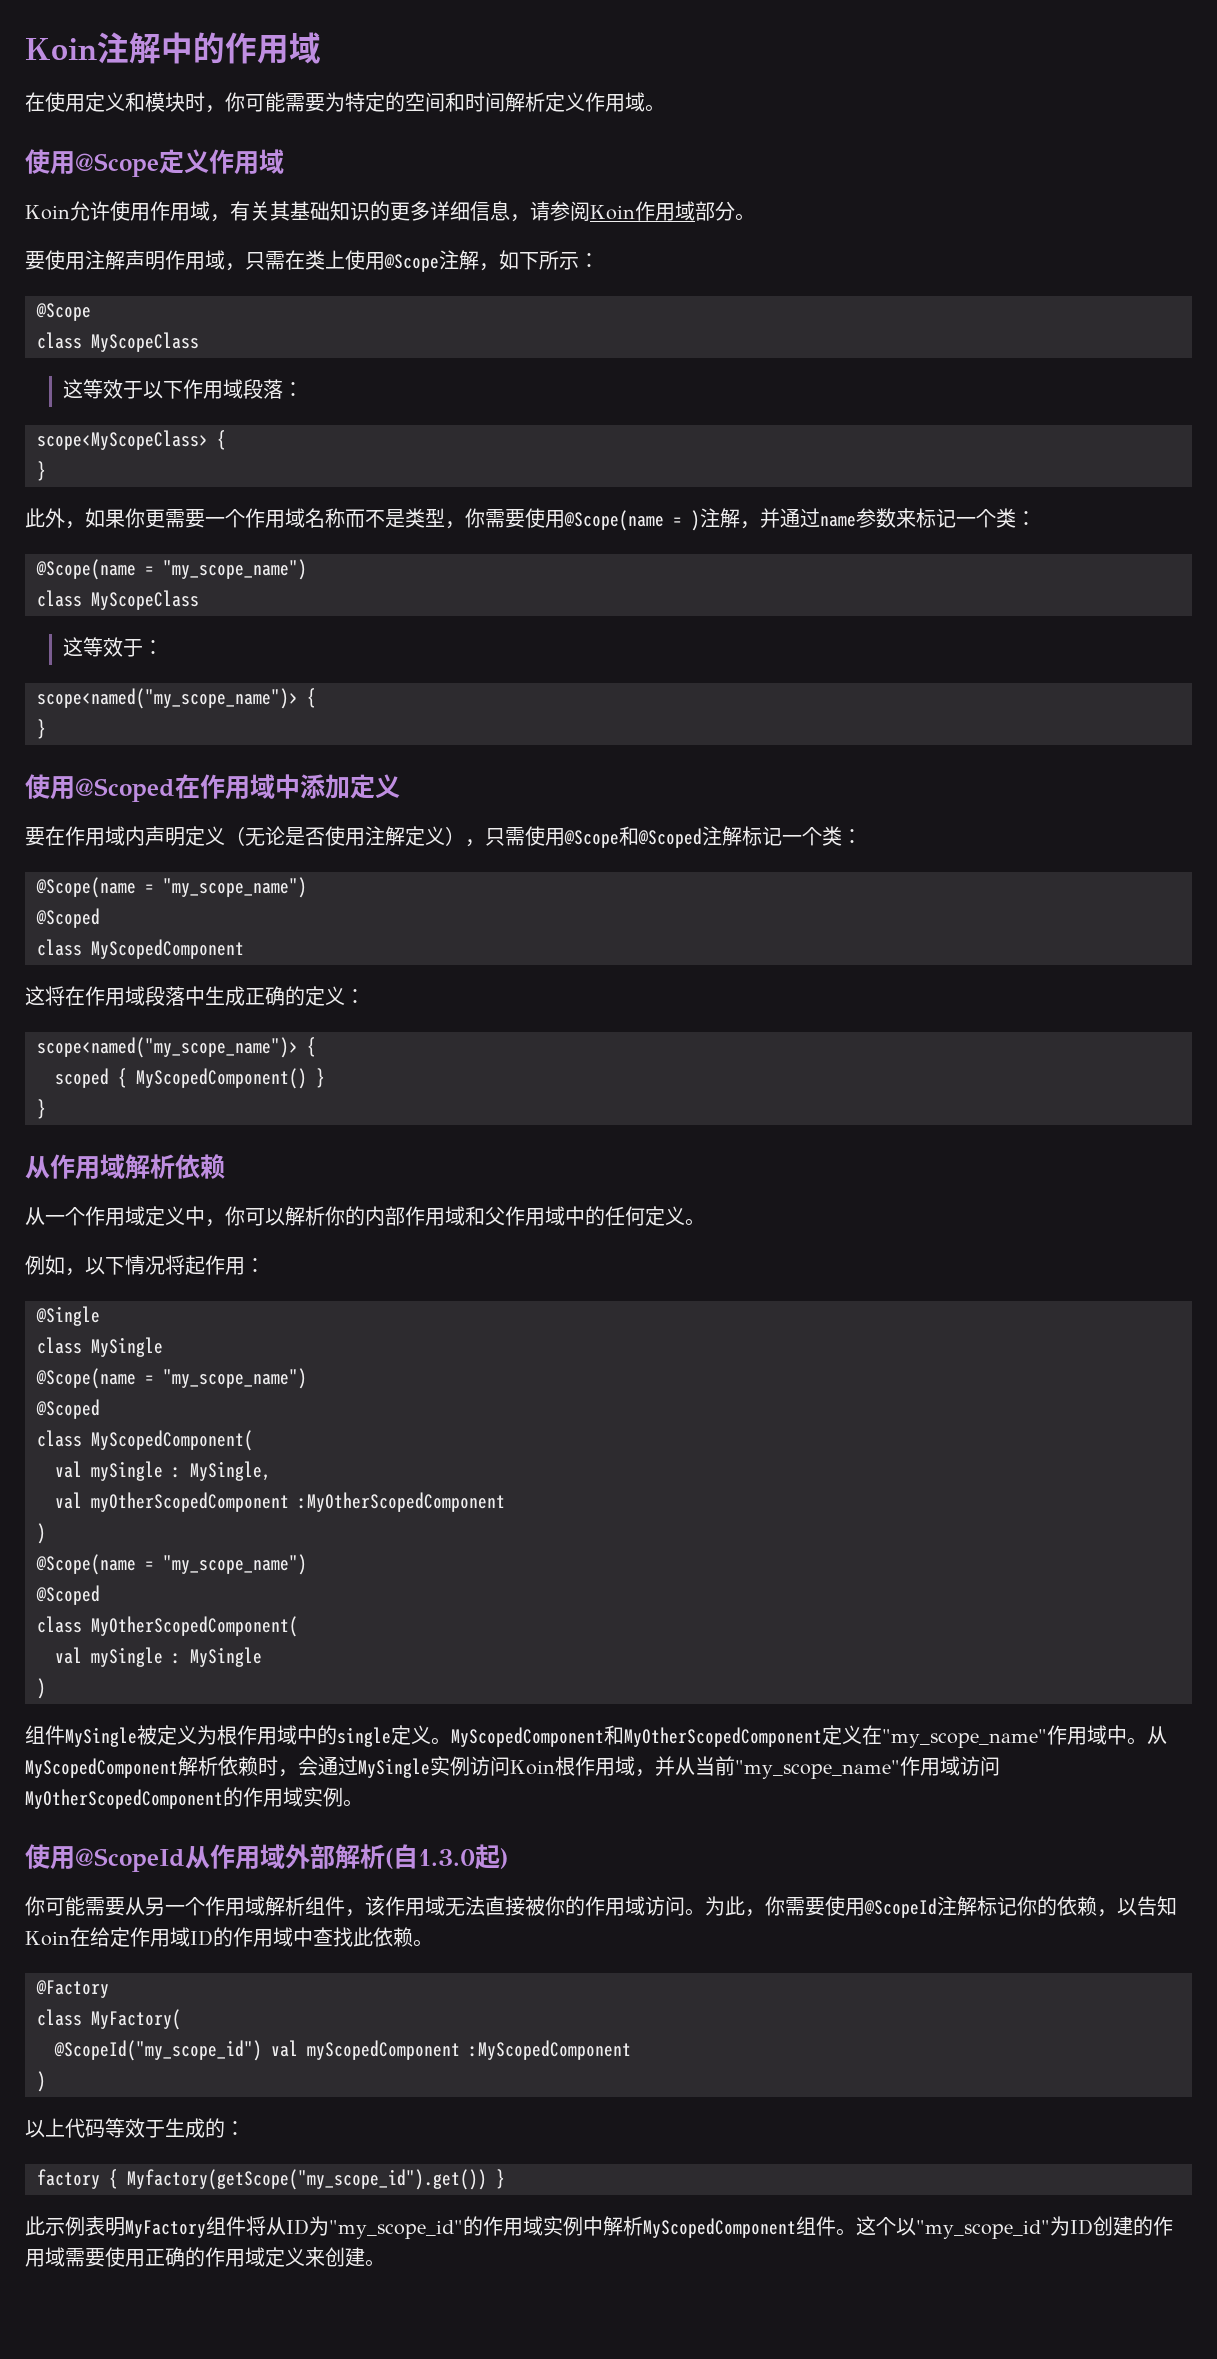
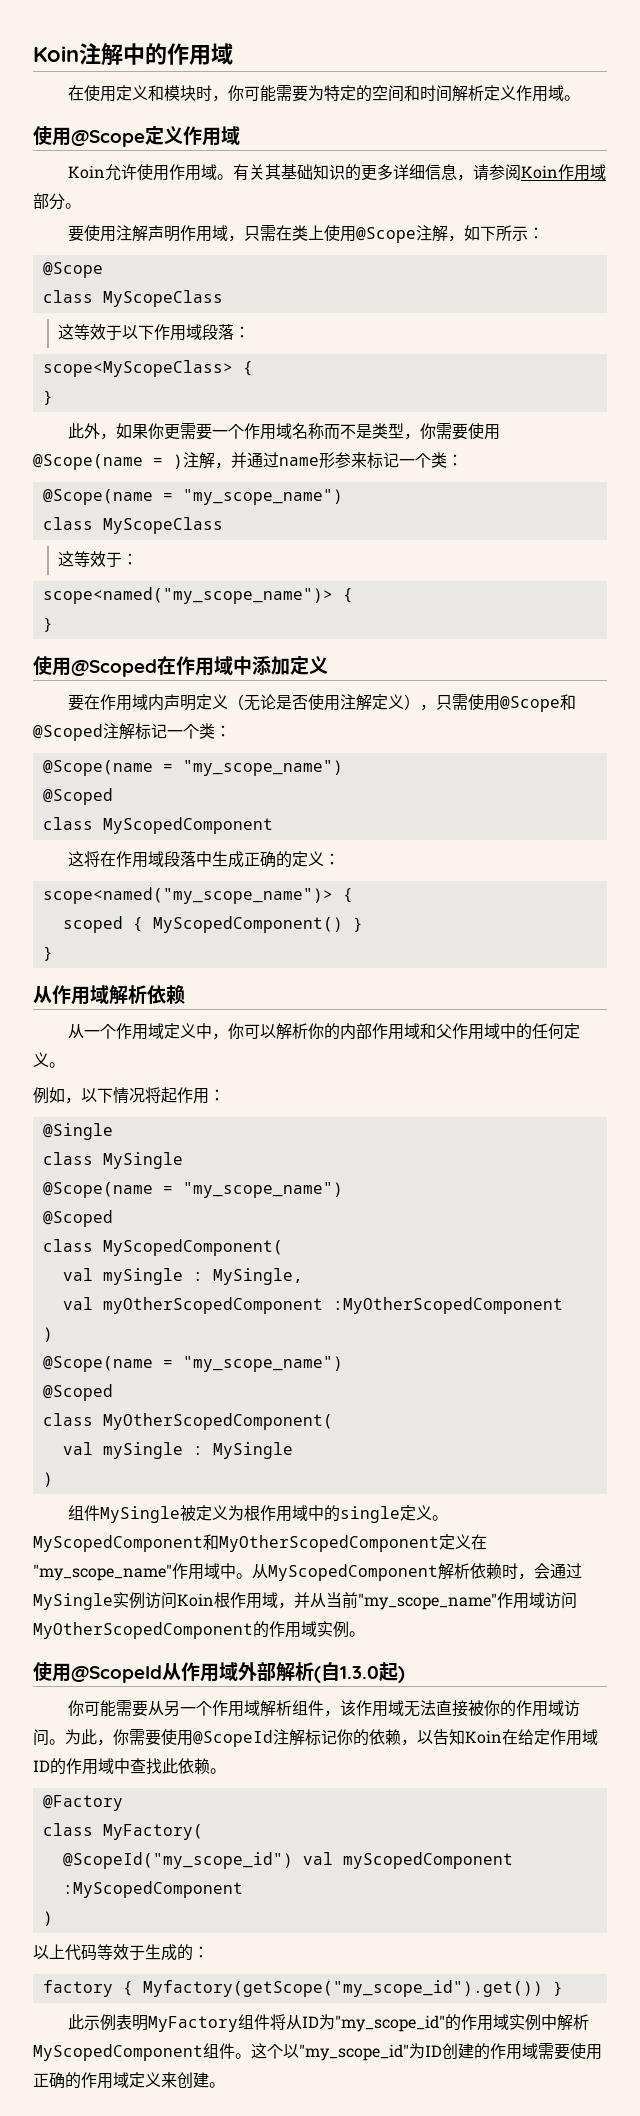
- Koin允许使用作用域，有关其基础知识的更多详细信息，请参阅Koin作用域部分。
+ Koin允许使用作用域。有关其基础知识的更多详细信息，请参阅Koin作用域部分。
- 此外，如果你更需要一个作用域名称而不是类型，你需要使用@Scope(name = )注解，并通过name参数来标记一个类：
+ 此外，如果你更需要一个作用域名称而不是类型，你需要使用@Scope(name = )注解，并通过name形参来标记一个类：

